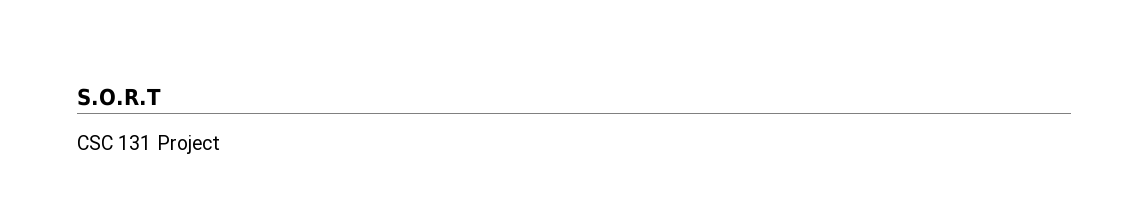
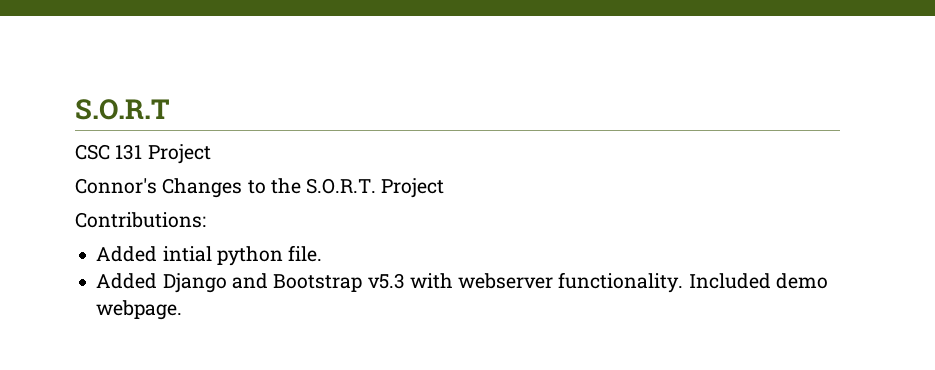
+ Connor's Changes to the S.O.R.T. Project
+ Contributions:
+ Added intial python file.
+ Added Django and Bootstrap v5.3 with webserver functionality. Included demo webpage.

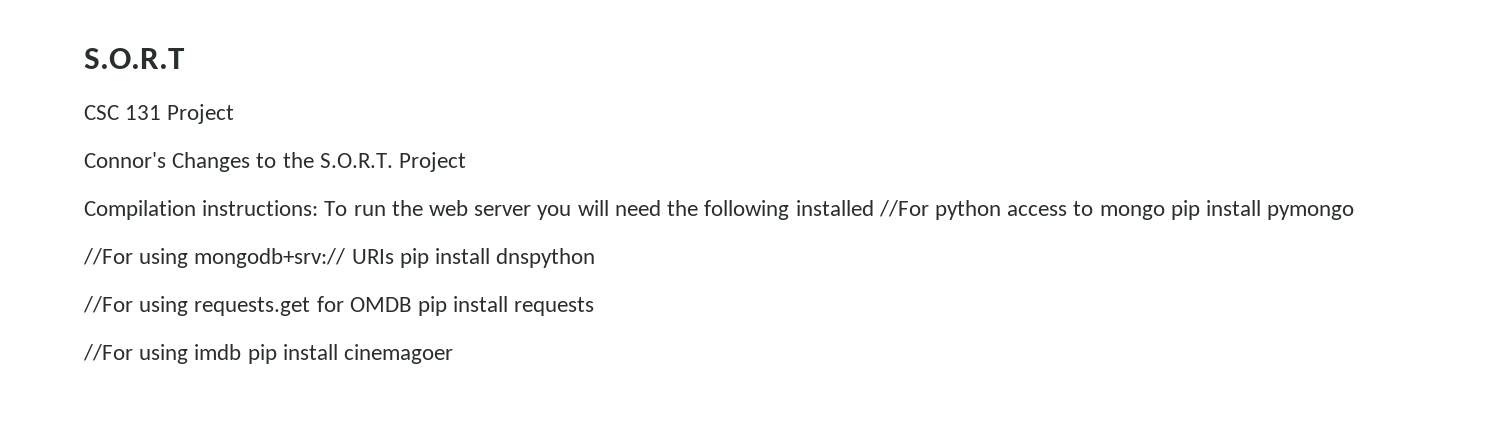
- Contributions:
- Added intial python file.
- Added Django and Bootstrap v5.3 with webserver functionality. Included demo webpage.
+ Compilation instructions: To run the web server you will need the following installed //For python access to mongo pip install pymongo
+ //For using mongodb+srv:// URIs pip install dnspython
+ //For using requests.get for OMDB pip install requests
+ //For using imdb pip install cinemagoer

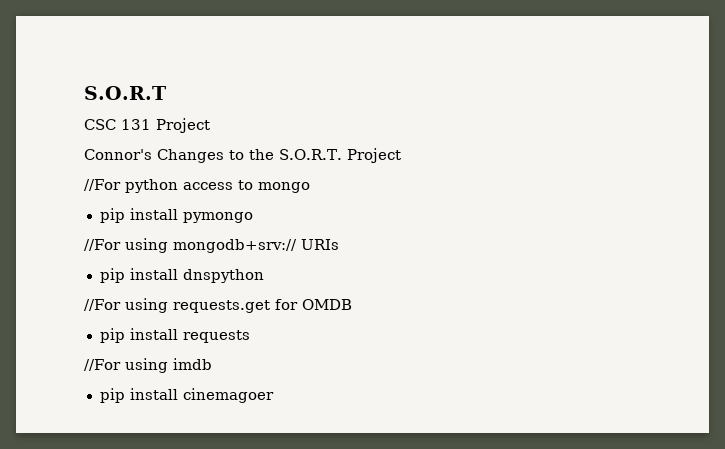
- Compilation instructions: To run the web server you will need the following installed //For python access to mongo pip install pymongo
+ //For python access to mongo
+ pip install pymongo
- //For using mongodb+srv:// URIs pip install dnspython
+ //For using mongodb+srv:// URIs
+ pip install dnspython
- //For using requests.get for OMDB pip install requests
+ //For using requests.get for OMDB
+ pip install requests
- //For using imdb pip install cinemagoer
+ //For using imdb
+ pip install cinemagoer

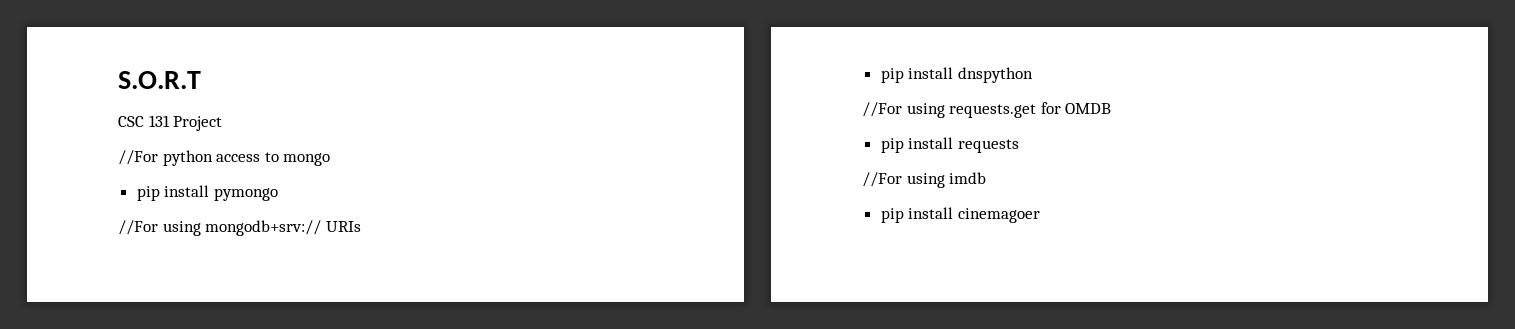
- Connor's Changes to the S.O.R.T. Project

